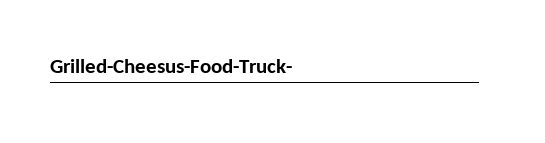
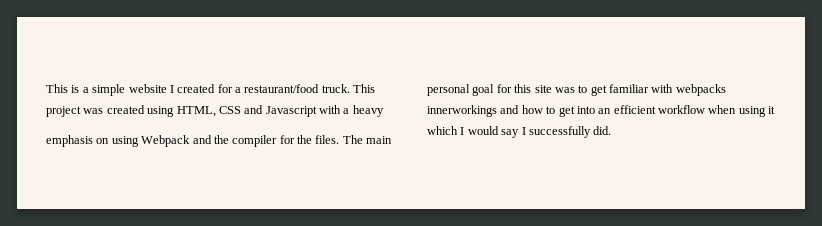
- Grilled-Cheesus-Food-Truck-
+ This is a simple website I created for a restaurant/food truck. This project was created using HTML, CSS and Javascript with a heavy
+ emphasis on using Webpack and the compiler for the files. The main personal goal for this site was to get familiar with webpacks innerworkings and how to get into an efficient workflow when using it which I would say I successfully did.

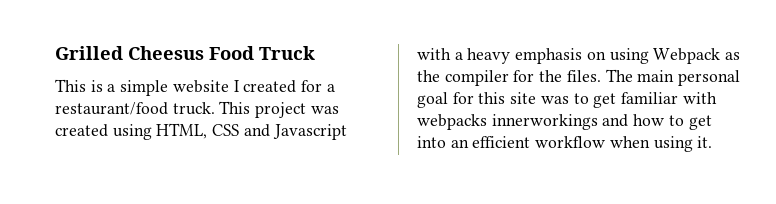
+ Grilled Cheesus Food Truck
- This project was created using HTML, CSS and Javascript with a heavy
- emphasis on using Webpack and the compiler for the files.
+ This project was created using HTML, CSS and Javascript with a heavy emphasis on using Webpack as the compiler for the files.
- The main personal goal for this site was to get familiar with webpacks innerworkings and how to get into an efficient workflow when using it which I would say I successfully did.
+ The main personal goal for this site was to get familiar with webpacks innerworkings and how to get into an efficient workflow when using it.

